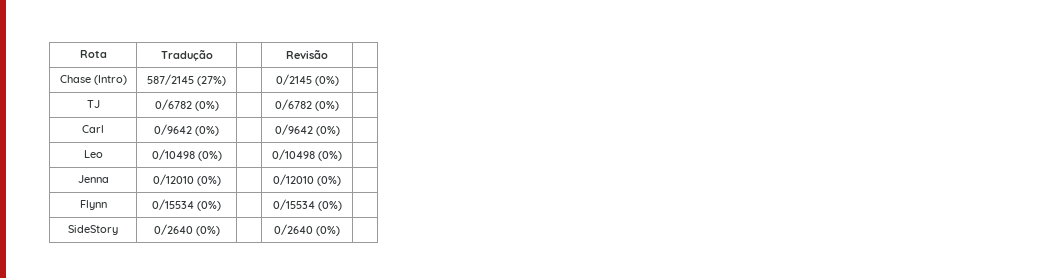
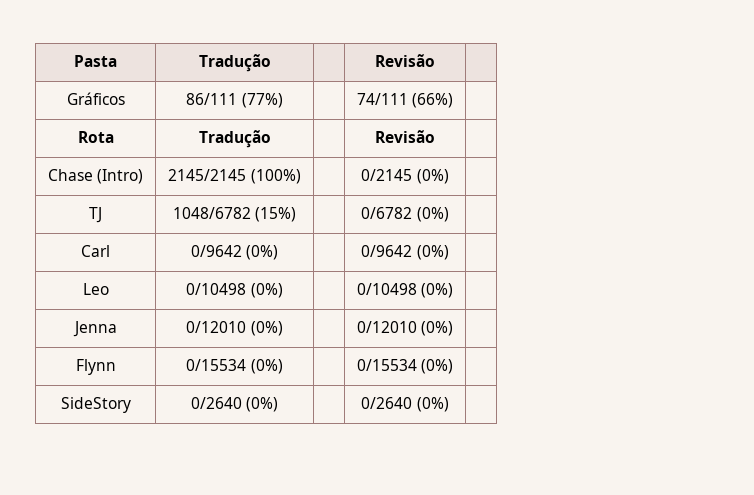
+ Pasta | Tradução | | Revisão |
+ Gráficos | 86/111 (77%) | | 74/111 (66%) |
- Chase (Intro) | 587/2145 (27%) | | 0/2145 (0%) |
+ Chase (Intro) | 2145/2145 (100%) | | 0/2145 (0%) |
- TJ | 0/6782 (0%) | | 0/6782 (0%) |
+ TJ | 1048/6782 (15%) | | 0/6782 (0%) |

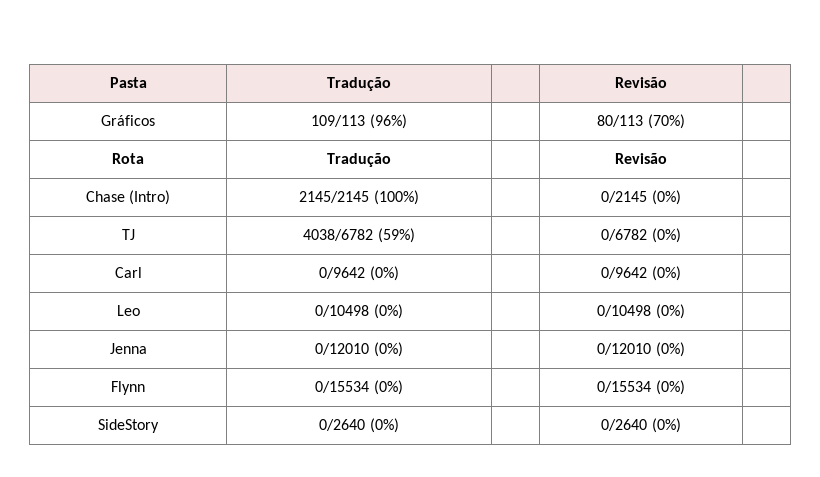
- Gráficos | 86/111 (77%) | | 74/111 (66%) |
+ Gráficos | 109/113 (96%) | | 80/113 (70%) |
- TJ | 1048/6782 (15%) | | 0/6782 (0%) |
+ TJ | 4038/6782 (59%) | | 0/6782 (0%) |

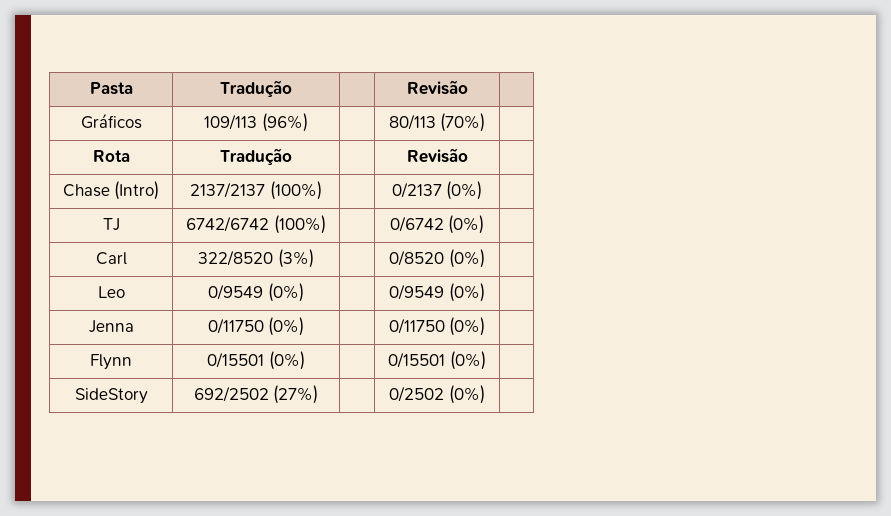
- Chase (Intro) | 2145/2145 (100%) | | 0/2145 (0%) |
+ Chase (Intro) | 2137/2137 (100%) | | 0/2137 (0%) |
- TJ | 4038/6782 (59%) | | 0/6782 (0%) |
+ TJ | 6742/6742 (100%) | | 0/6742 (0%) |
- Carl | 0/9642 (0%) | | 0/9642 (0%) |
+ Carl | 322/8520 (3%) | | 0/8520 (0%) |
- Leo | 0/10498 (0%) | | 0/10498 (0%) |
+ Leo | 0/9549 (0%) | | 0/9549 (0%) |
- Jenna | 0/12010 (0%) | | 0/12010 (0%) |
+ Jenna | 0/11750 (0%) | | 0/11750 (0%) |
- Flynn | 0/15534 (0%) | | 0/15534 (0%) |
+ Flynn | 0/15501 (0%) | | 0/15501 (0%) |
- SideStory | 0/2640 (0%) | | 0/2640 (0%) |
+ SideStory | 692/2502 (27%) | | 0/2502 (0%) |

